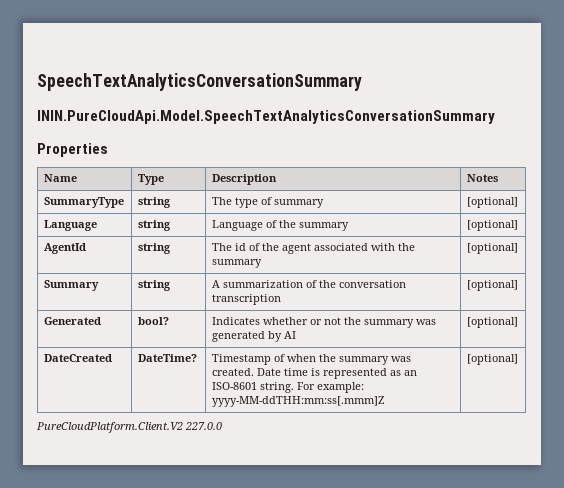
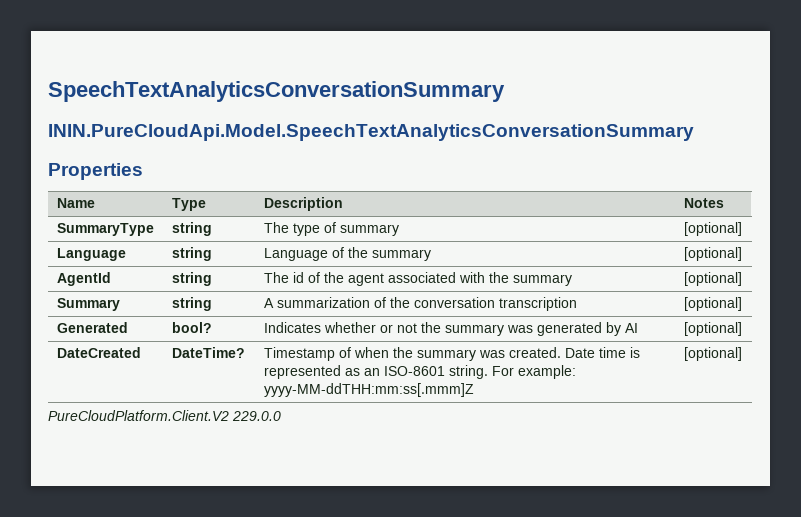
- PureCloudPlatform.Client.V2 227.0.0
+ PureCloudPlatform.Client.V2 229.0.0

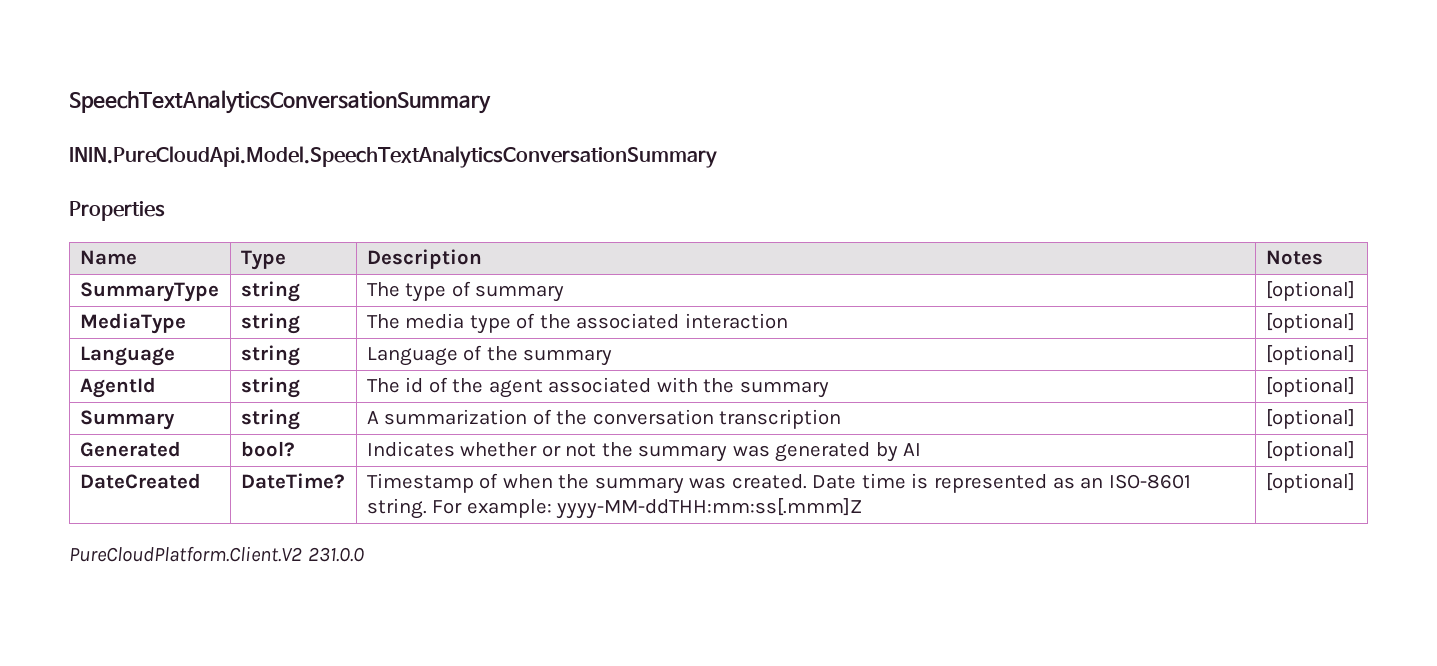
+ MediaType | string | The media type of the associated interaction | [optional]
- PureCloudPlatform.Client.V2 229.0.0
+ PureCloudPlatform.Client.V2 231.0.0

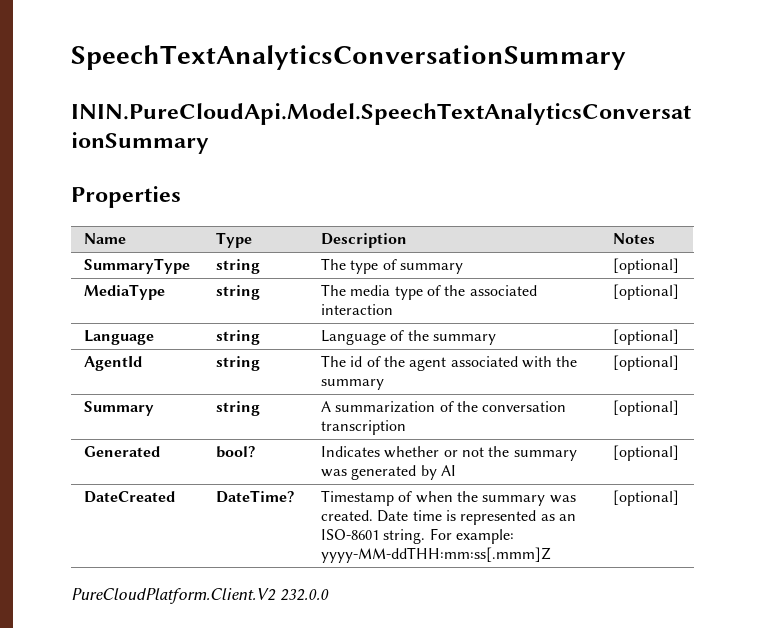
- PureCloudPlatform.Client.V2 231.0.0
+ PureCloudPlatform.Client.V2 232.0.0

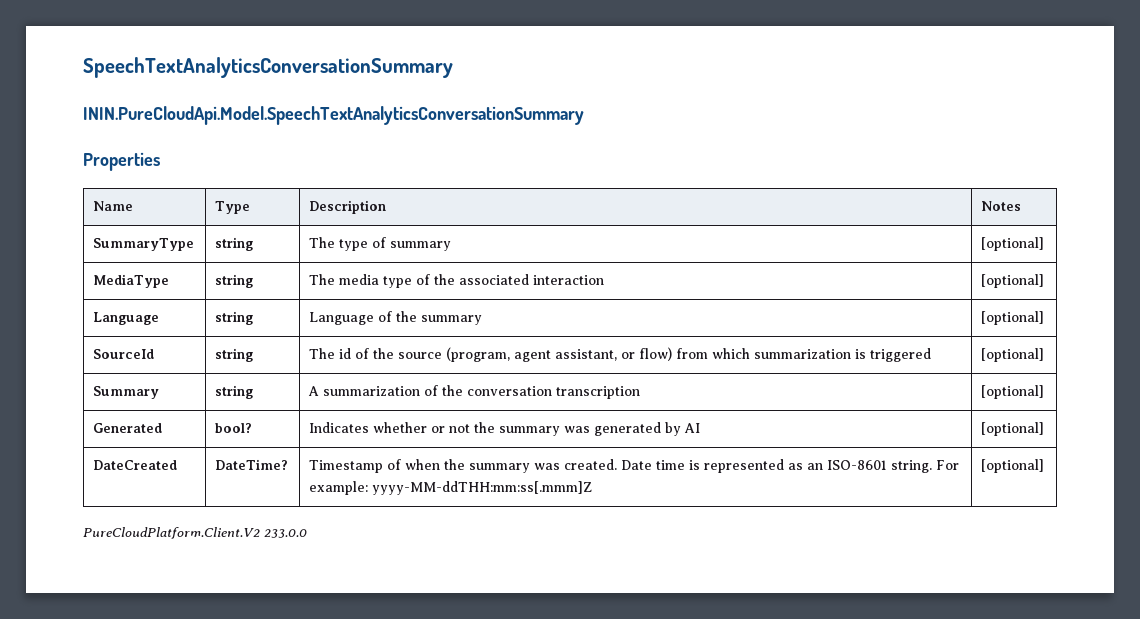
- AgentId | string | The id of the agent associated with the summary | [optional]
+ SourceId | string | The id of the source (program, agent assistant, or flow) from which summarization is triggered | [optional]
- PureCloudPlatform.Client.V2 232.0.0
+ PureCloudPlatform.Client.V2 233.0.0

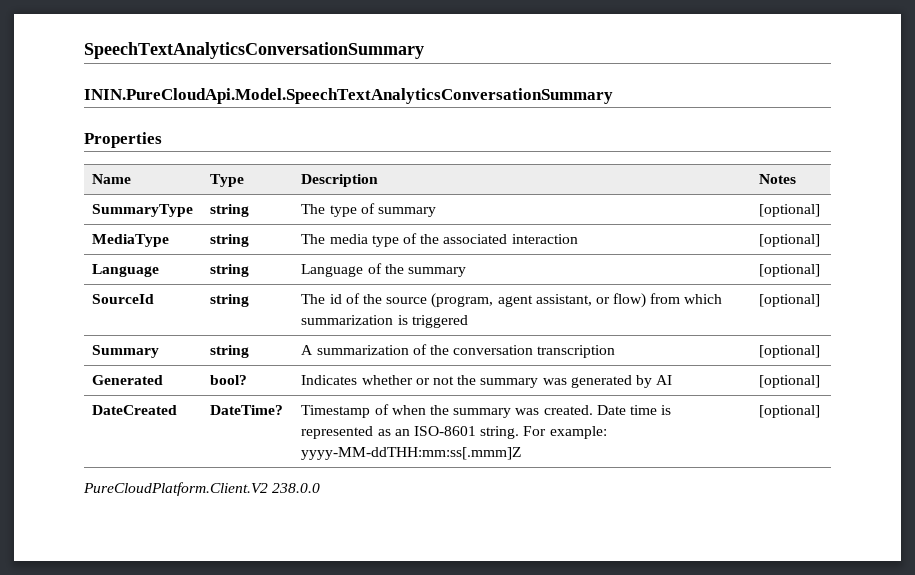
- PureCloudPlatform.Client.V2 233.0.0
+ PureCloudPlatform.Client.V2 238.0.0

